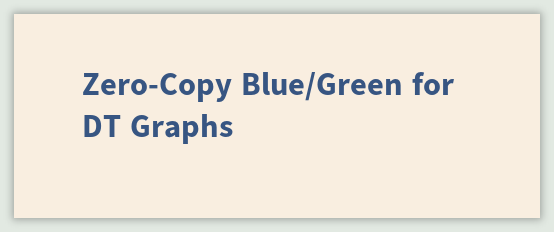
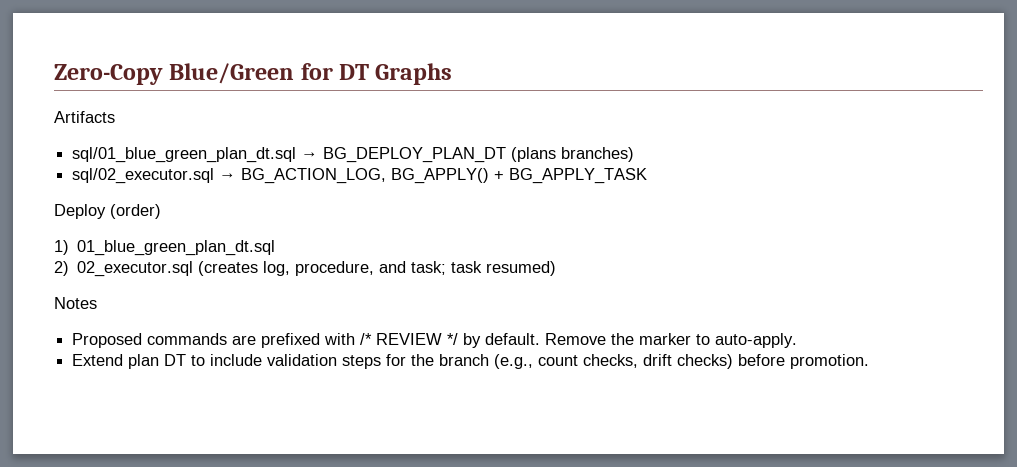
+ Artifacts
+ sql/01_blue_green_plan_dt.sql → BG_DEPLOY_PLAN_DT (plans branches)
+ sql/02_executor.sql → BG_ACTION_LOG, BG_APPLY() + BG_APPLY_TASK
+ Deploy (order)
+ 1) 01_blue_green_plan_dt.sql
+ 2) 02_executor.sql (creates log, procedure, and task; task resumed)
+ Notes
+ Proposed commands are prefixed with /* REVIEW */ by default. Remove the marker to auto-apply.
+ Extend plan DT to include validation steps for the branch (e.g., count checks, drift checks) before promotion.

